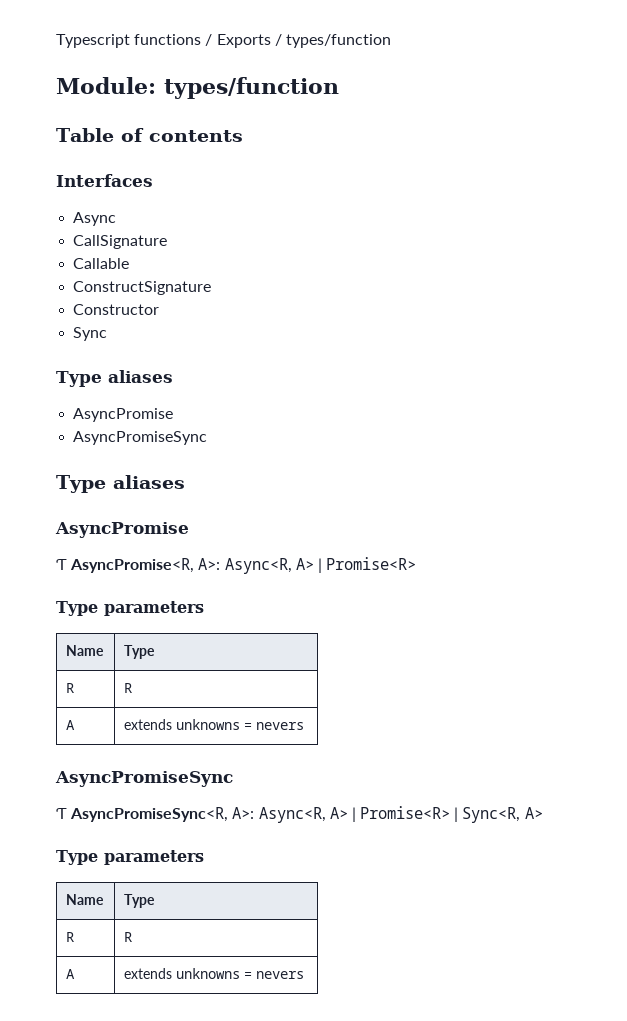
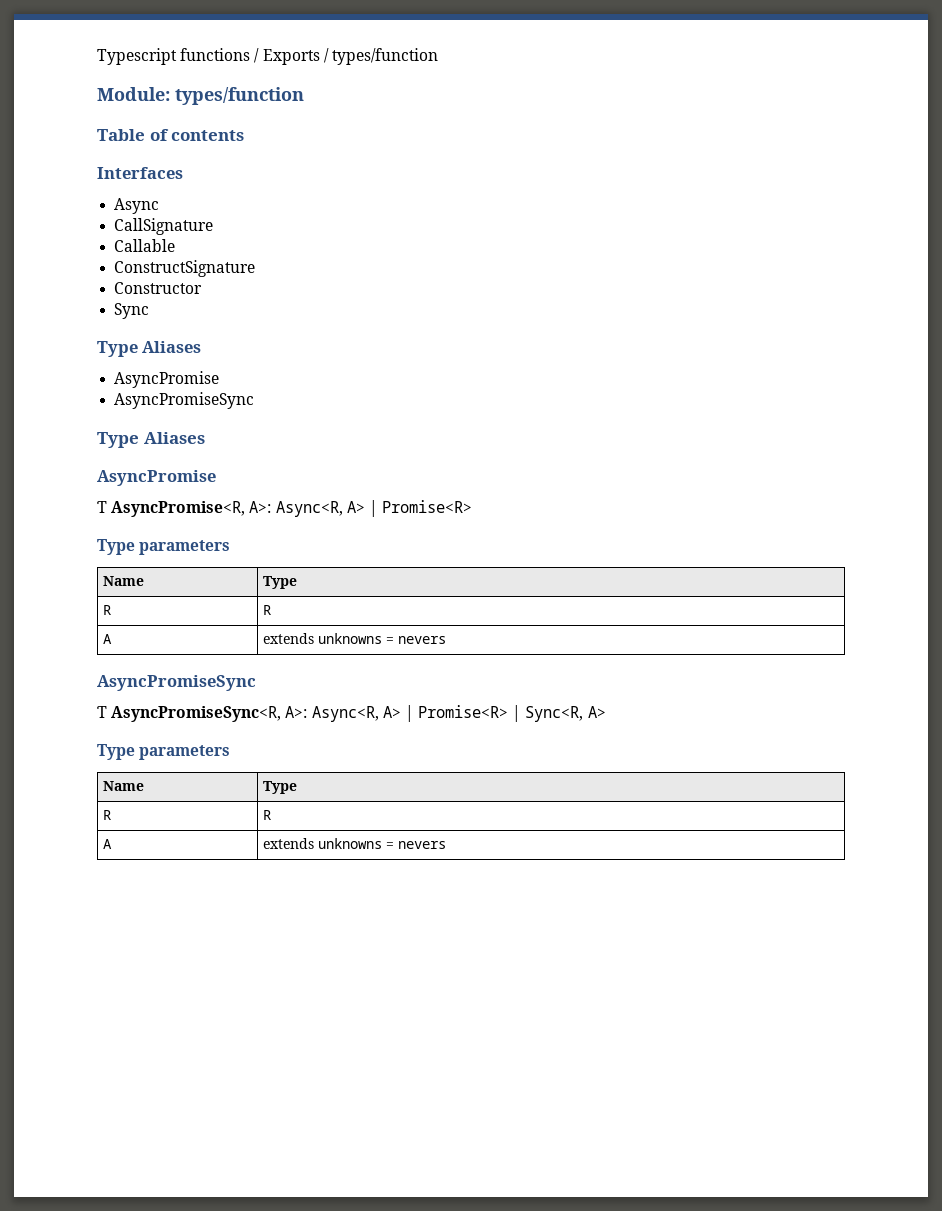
  Sync
- Type aliases
+ Type Aliases
  AsyncPromise
  AsyncPromiseSync
- Type aliases
+ Type Aliases

